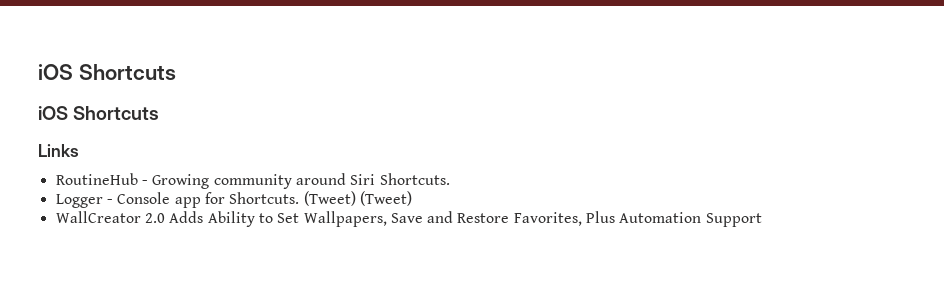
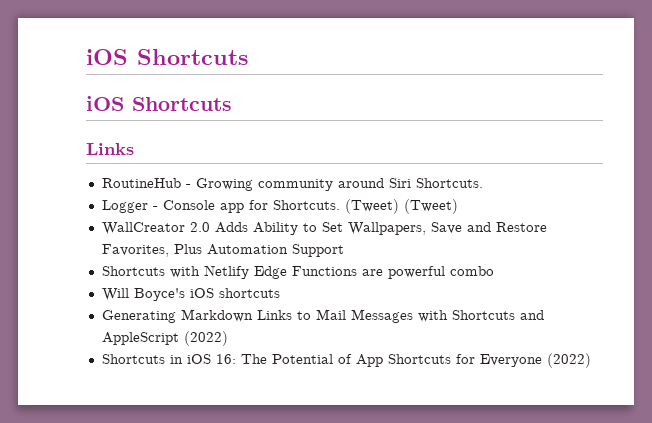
+ Shortcuts with Netlify Edge Functions are powerful combo
+ Will Boyce's iOS shortcuts
+ Generating Markdown Links to Mail Messages with Shortcuts and AppleScript (2022)
+ Shortcuts in iOS 16: The Potential of App Shortcuts for Everyone (2022)

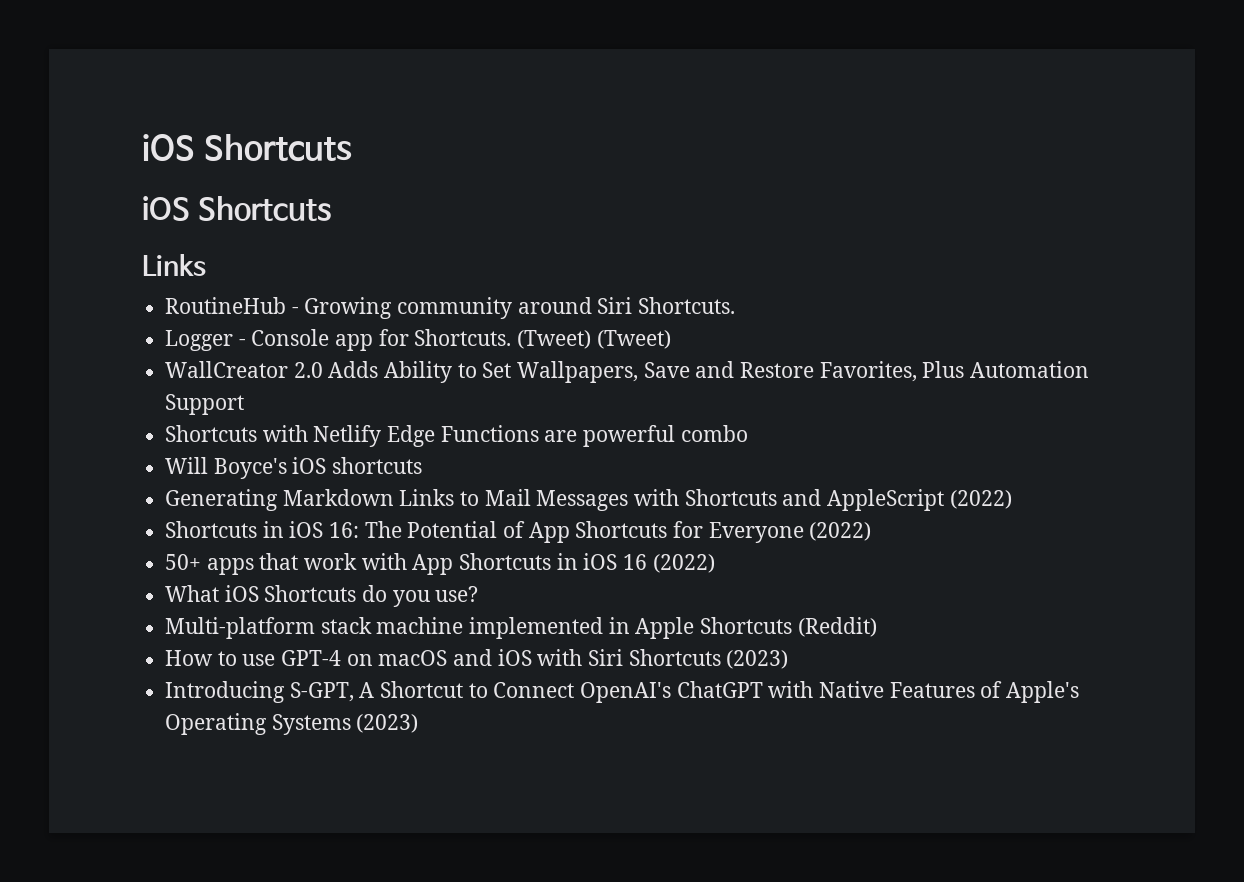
+ 50+ apps that work with App Shortcuts in iOS 16 (2022)
+ What iOS Shortcuts do you use?
+ Multi-platform stack machine implemented in Apple Shortcuts (Reddit)
+ How to use GPT-4 on macOS and iOS with Siri Shortcuts (2023)
+ Introducing S-GPT, A Shortcut to Connect OpenAI's ChatGPT with Native Features of Apple's Operating Systems (2023)

